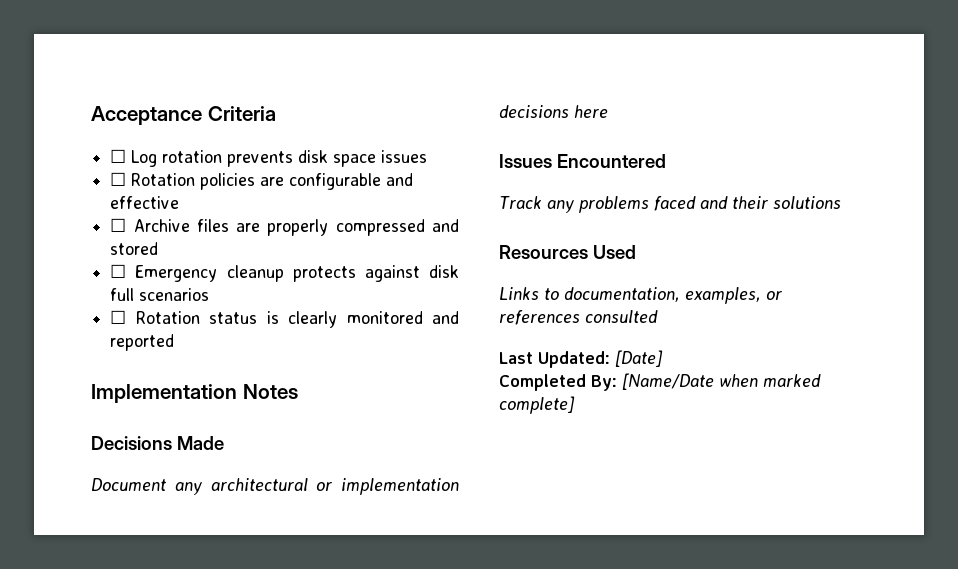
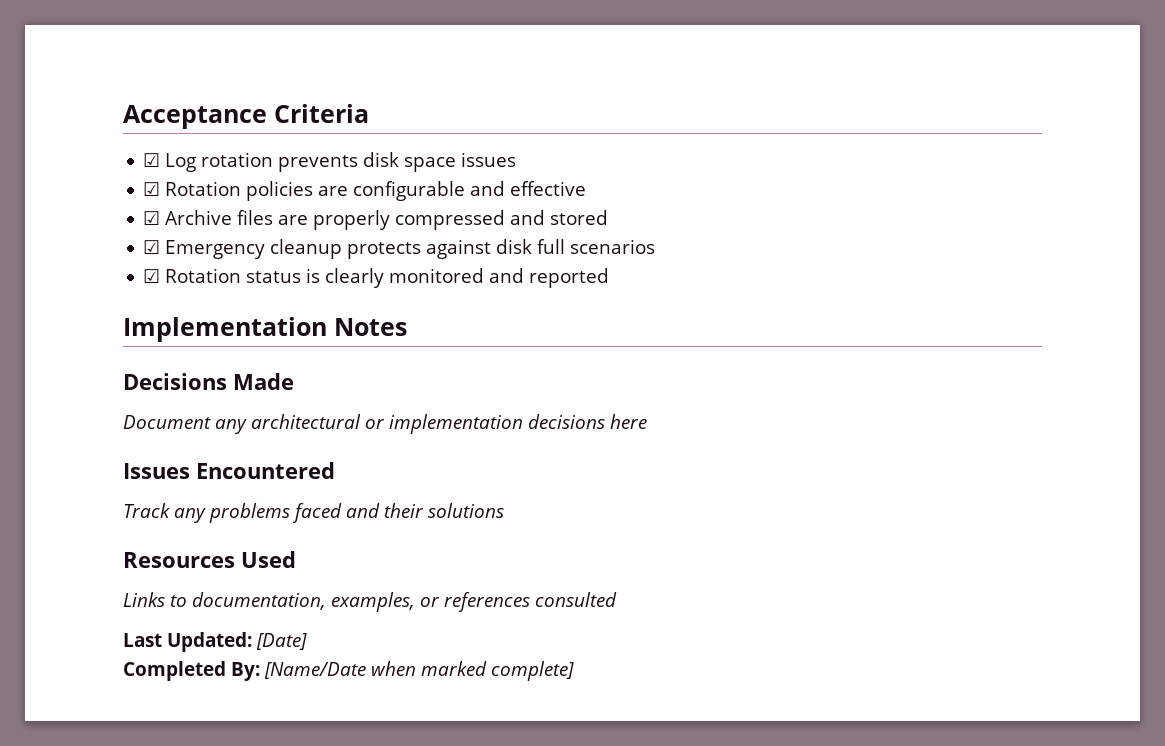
- ☐ Log rotation prevents disk space issues
+ ☑ Log rotation prevents disk space issues
- ☐ Rotation policies are configurable and effective
+ ☑ Rotation policies are configurable and effective
- ☐ Archive files are properly compressed and stored
+ ☑ Archive files are properly compressed and stored
- ☐ Emergency cleanup protects against disk full scenarios
+ ☑ Emergency cleanup protects against disk full scenarios
- ☐ Rotation status is clearly monitored and reported
+ ☑ Rotation status is clearly monitored and reported

